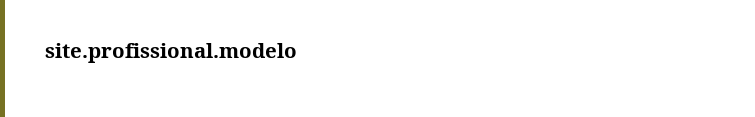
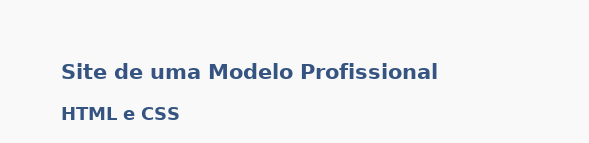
- site.profissional.modelo
+ Site de uma Modelo Profissional
+ HTML e CSS

